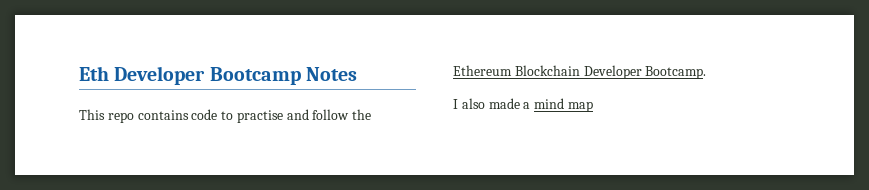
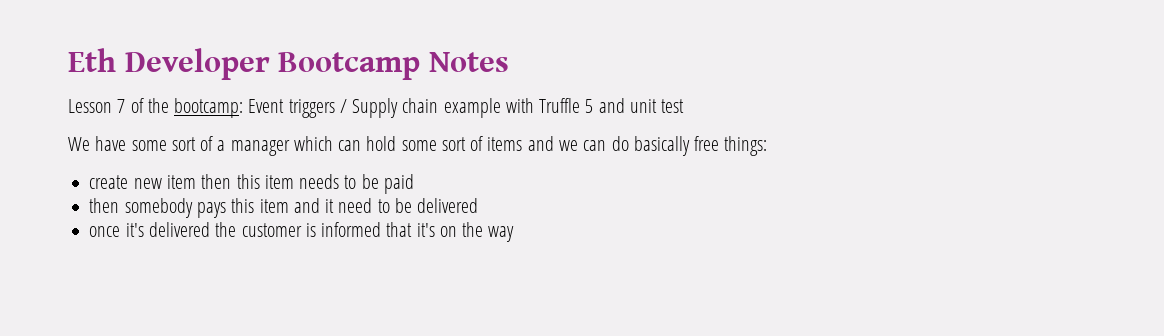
- This repo contains code to practise and follow the Ethereum Blockchain Developer Bootcamp.
- I also made a mind map
+ Lesson 7 of the bootcamp: Event triggers / Supply chain example with Truffle 5 and unit test
+ We have some sort of a manager which can hold some sort of items and we can do basically free things:
+ create new item then this item needs to be paid
+ then somebody pays this item and it need to be delivered
+ once it's delivered the customer is informed that it's on the way

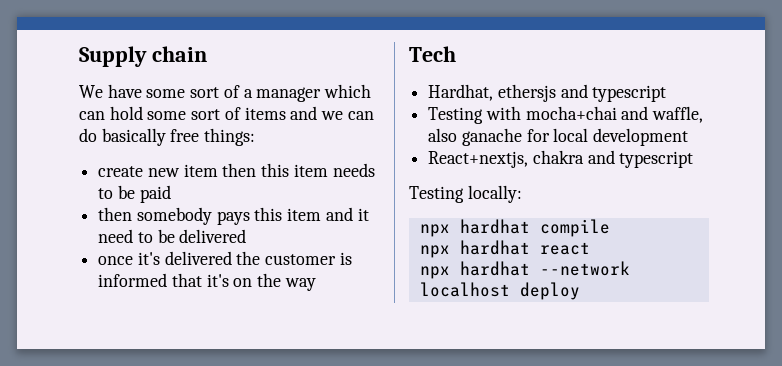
- Eth Developer Bootcamp Notes
- Lesson 7 of the bootcamp: Event triggers / Supply chain example with Truffle 5 and unit test
+ Supply chain
+ Tech
+ Hardhat, ethersjs and typescript
+ Testing with mocha+chai and waffle, also ganache for local development
+ React+nextjs, chakra and typescript
+ Testing locally:
+ npx hardhat compile
+ npx hardhat react
+ npx hardhat --network localhost deploy

